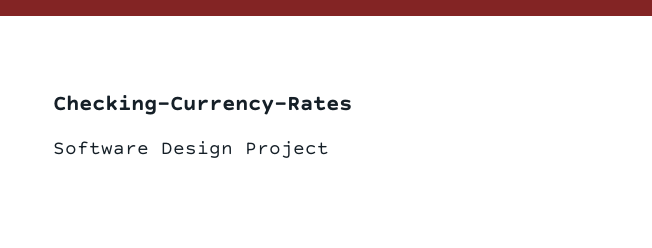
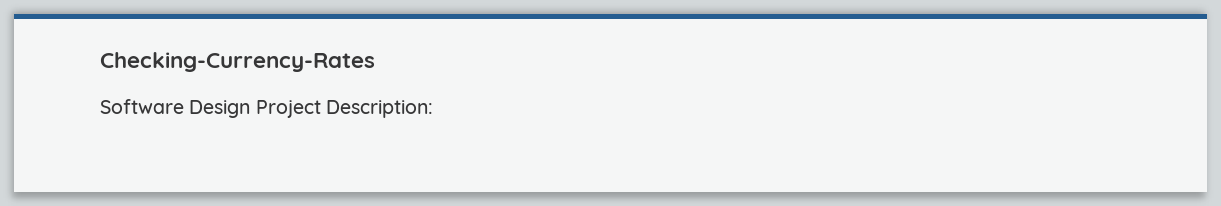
- Software Design Project
+ Software Design Project Description:

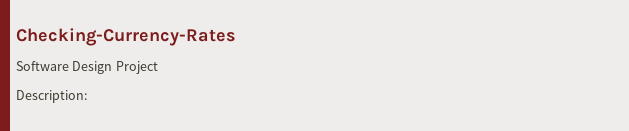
- Software Design Project Description:
+ Software Design Project
+ Description:

